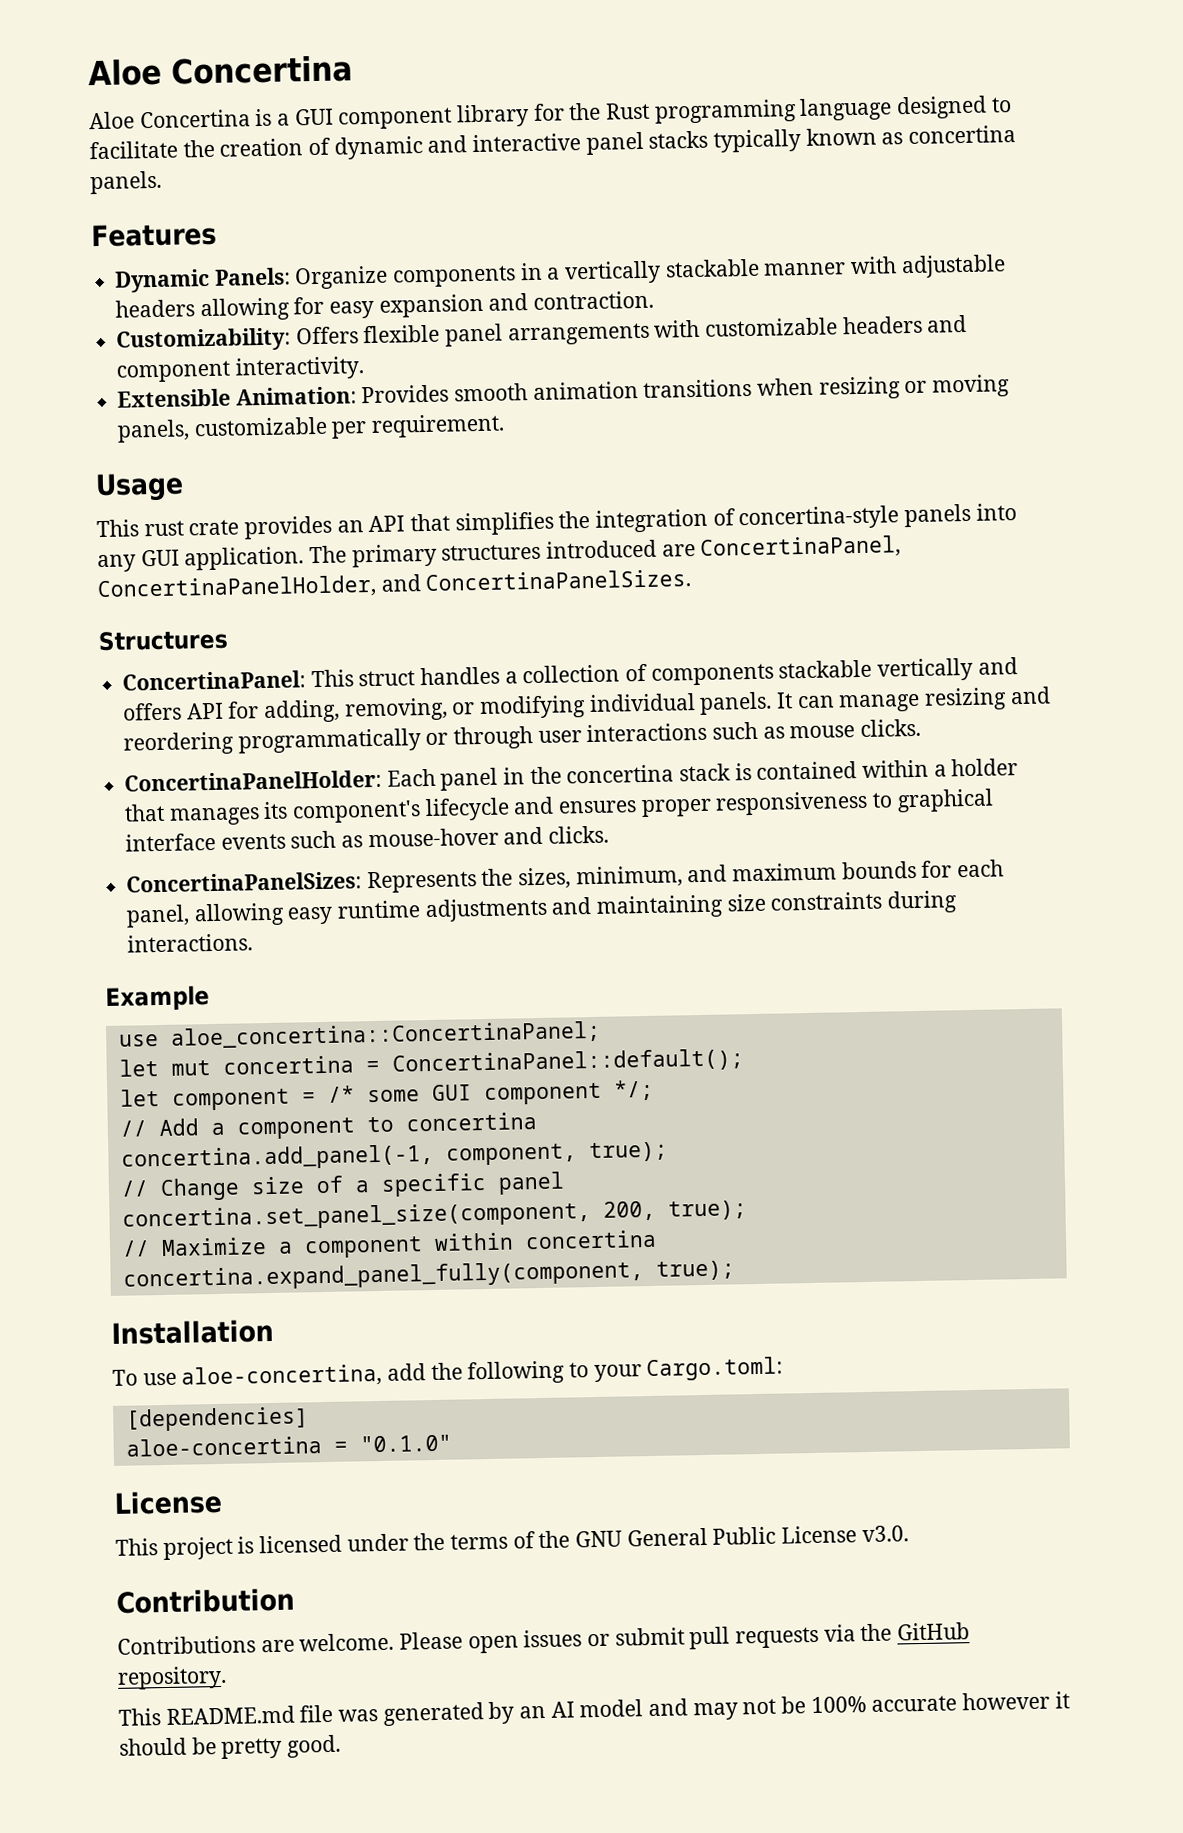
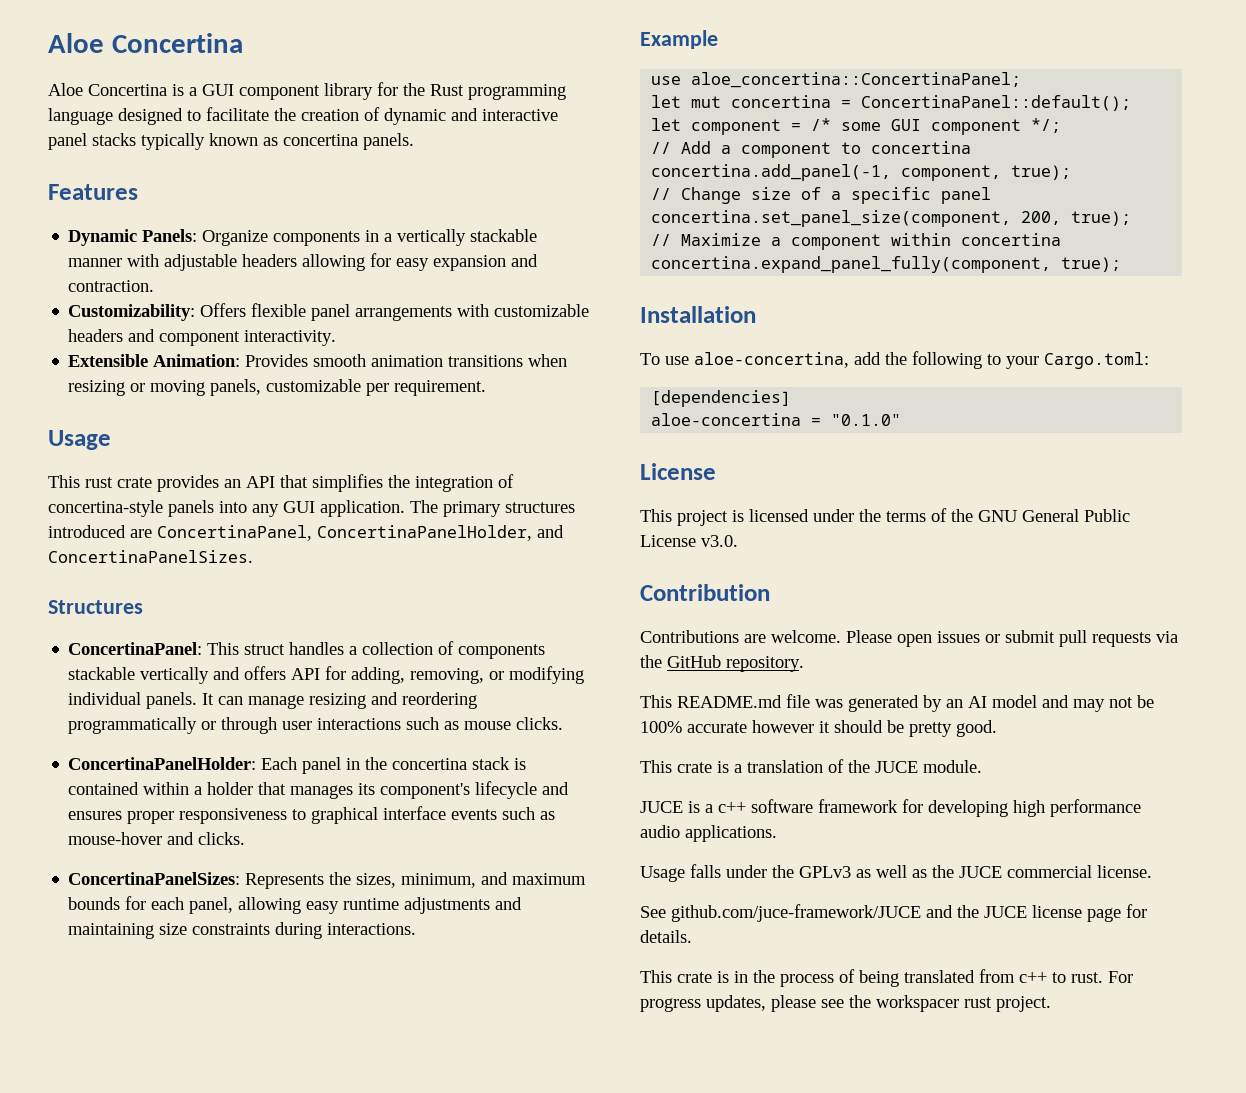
+ This crate is a translation of the JUCE module.
+ JUCE is a c++ software framework for developing high performance audio applications.
+ Usage falls under the GPLv3 as well as the JUCE commercial license.
+ See github.com/juce-framework/JUCE and the JUCE license page for details.
+ This crate is in the process of being translated from c++ to rust. For progress updates, please see the workspacer rust project.

